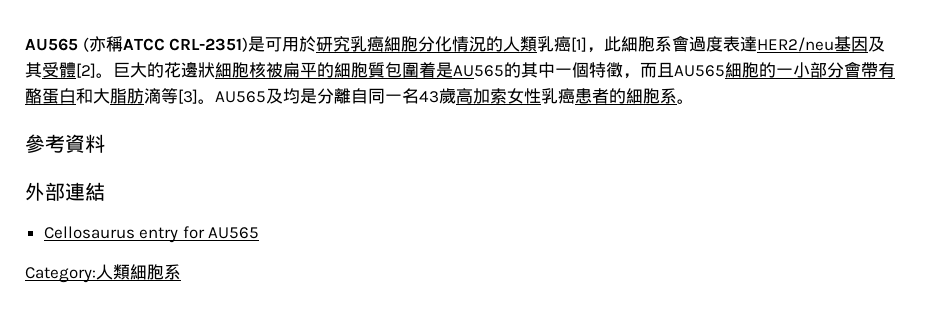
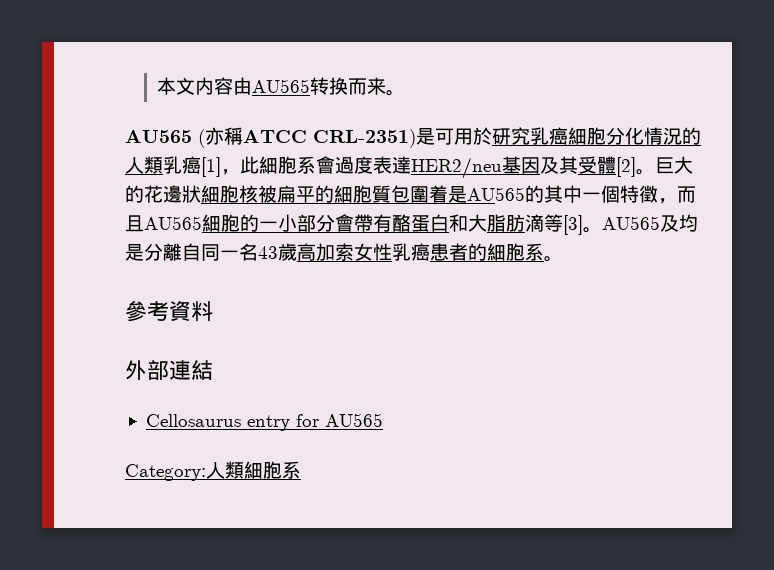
+ 本文内容由AU565转换而来。

